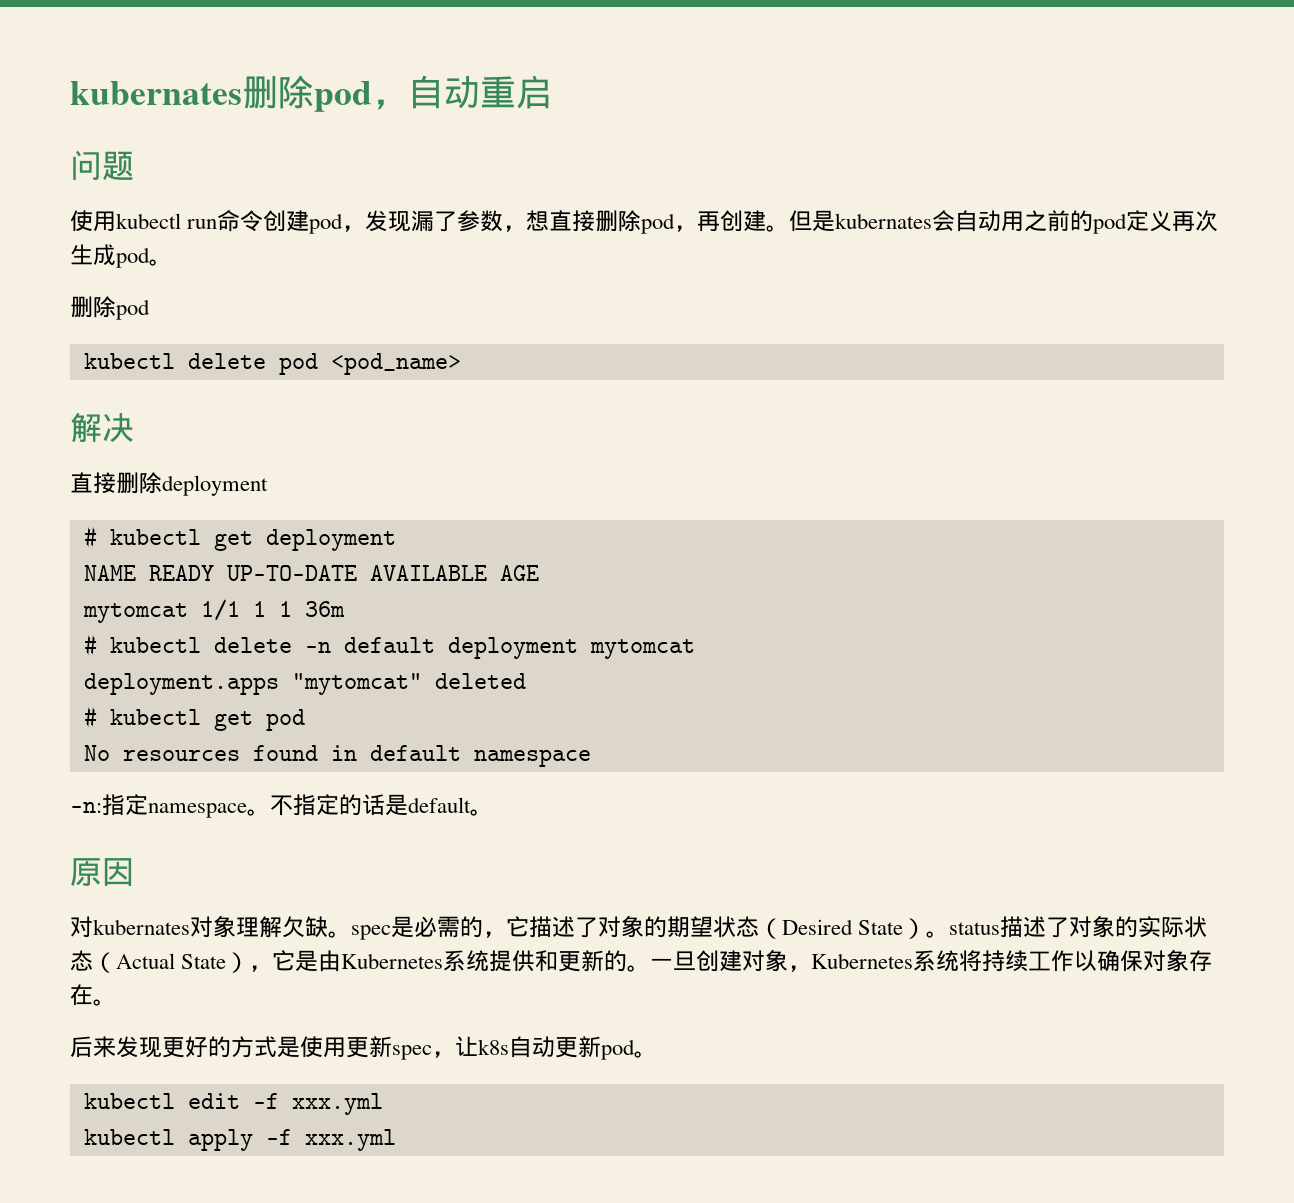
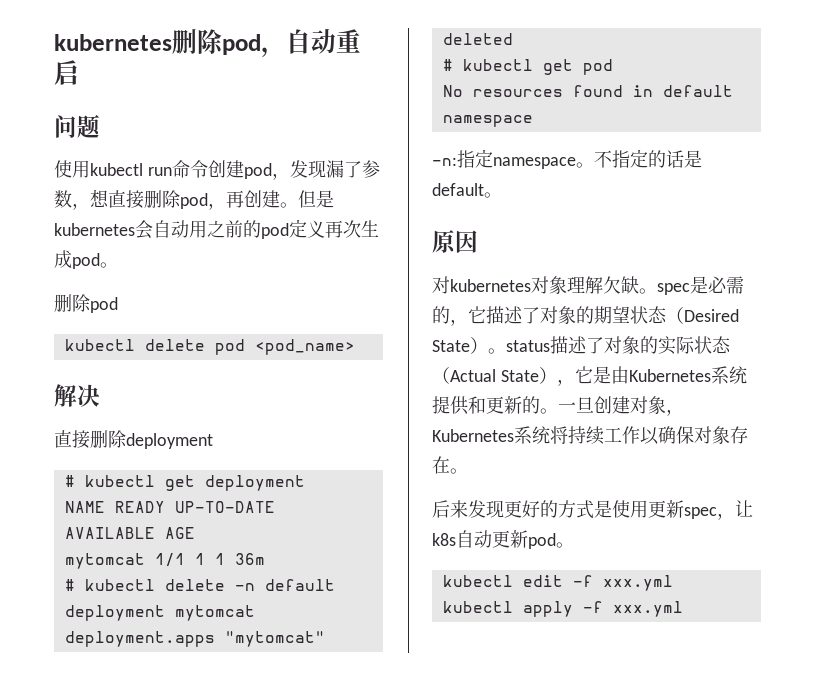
- kubernates删除pod，自动重启
+ kubernetes删除pod，自动重启
- 但是kubernates会自动用之前的pod定义再次生成pod。
+ 但是kubernetes会自动用之前的pod定义再次生成pod。
- 对kubernates对象理解欠缺。spec是必需的，它描述了对象的期望状态（Desired State）。status描述了对象的实际状态（Actual State），它是由Kubernetes系统提供和更新的。
+ 对kubernetes对象理解欠缺。spec是必需的，它描述了对象的期望状态（Desired State）。status描述了对象的实际状态（Actual State），它是由Kubernetes系统提供和更新的。

